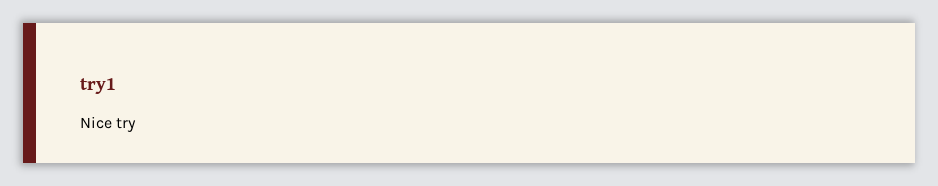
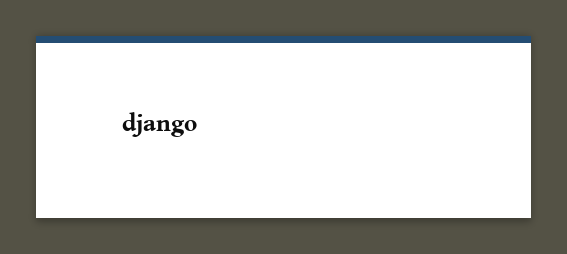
- try1
- Nice try
+ django

